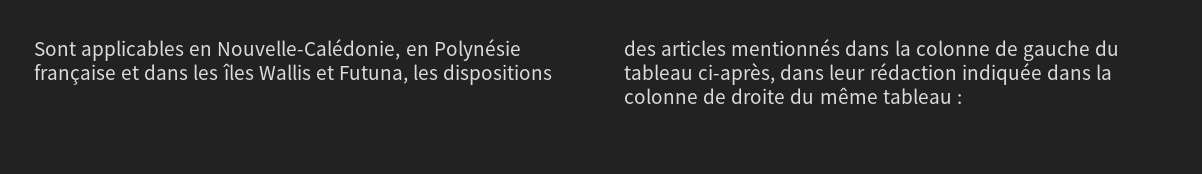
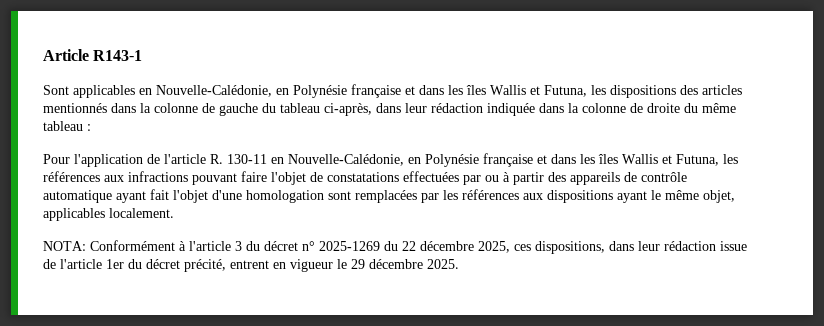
+ Article R143-1
+ Pour l'application de l'article R. 130-11 en Nouvelle-Calédonie, en Polynésie française et dans les îles Wallis et Futuna, les références aux infractions pouvant faire l'objet de constatations effectuées par ou à partir des appareils de contrôle automatique ayant fait l'objet d'une homologation sont remplacées par les références aux dispositions ayant le même objet, applicables localement.
+ NOTA: Conformément à l'article 3 du décret n° 2025-1269 du 22 décembre 2025, ces dispositions, dans leur rédaction issue de l'article 1er du décret précité, entrent en vigueur le 29 décembre 2025.

